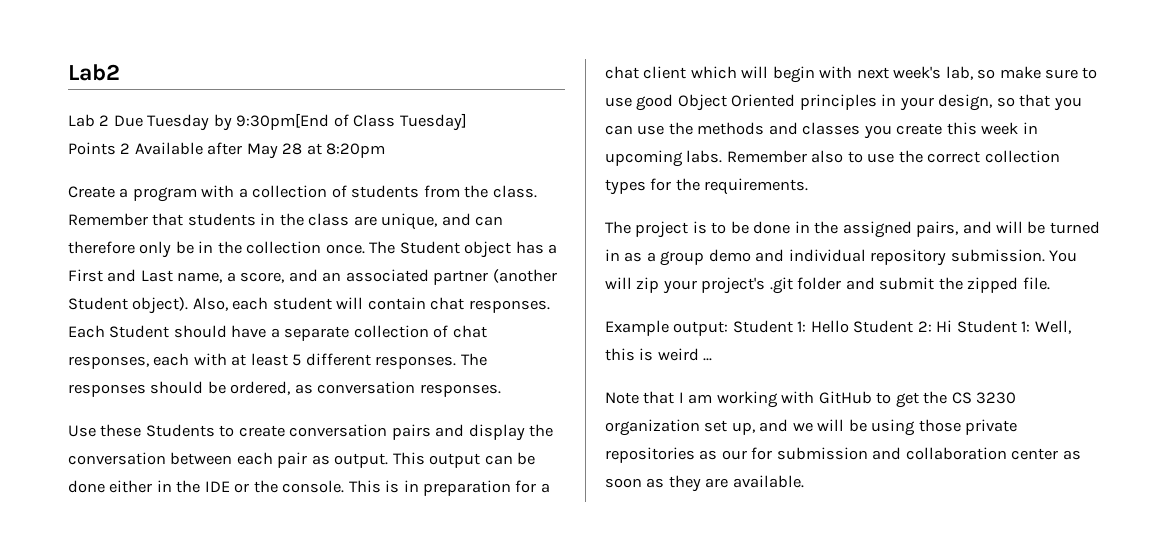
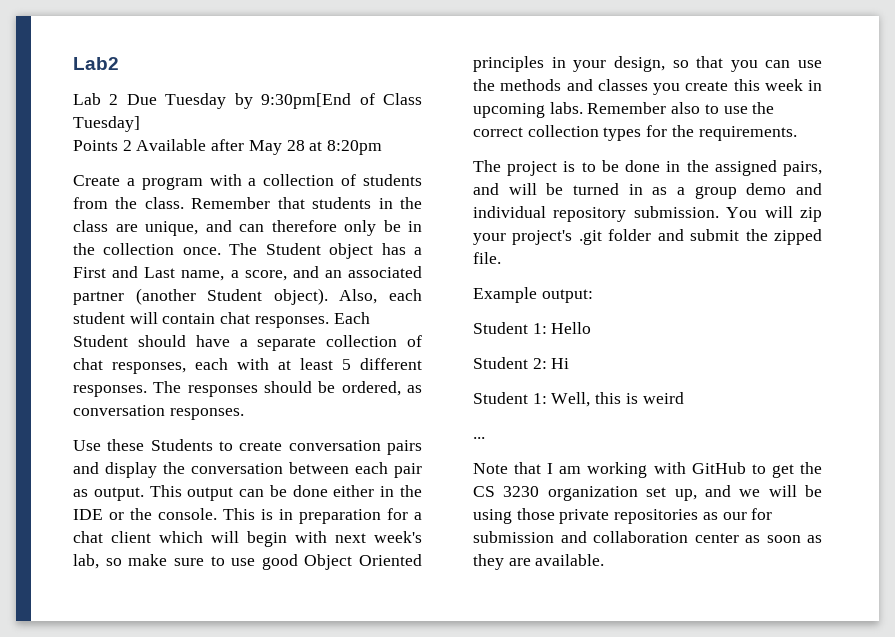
- Example output: Student 1: Hello Student 2: Hi Student 1: Well, this is weird ...
+ Example output:
+ Student 1: Hello
+ Student 2: Hi
+ Student 1: Well, this is weird
+ ...

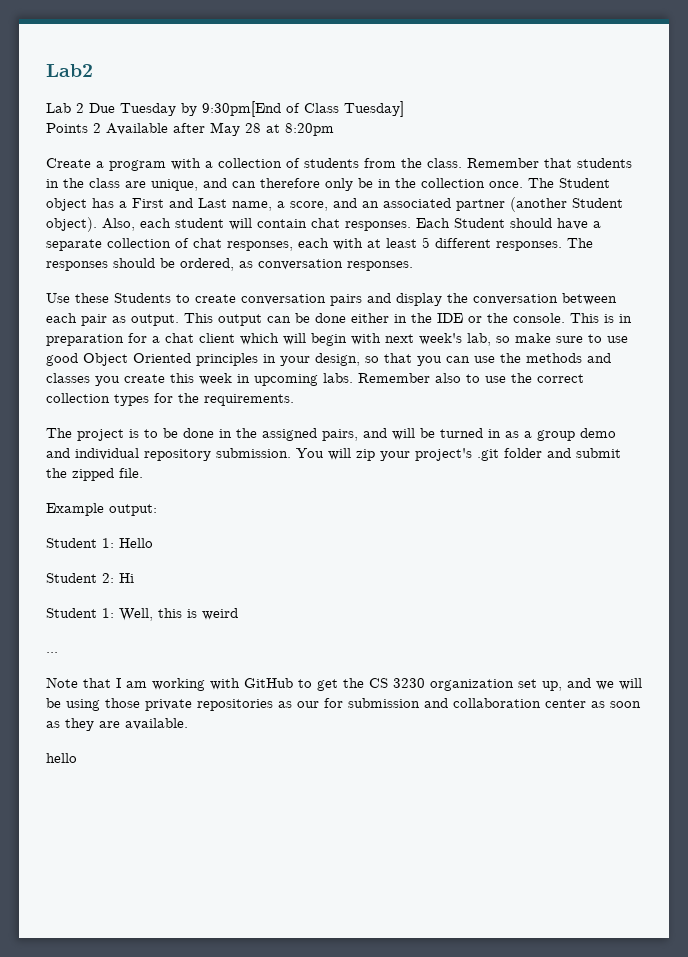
+ hello

